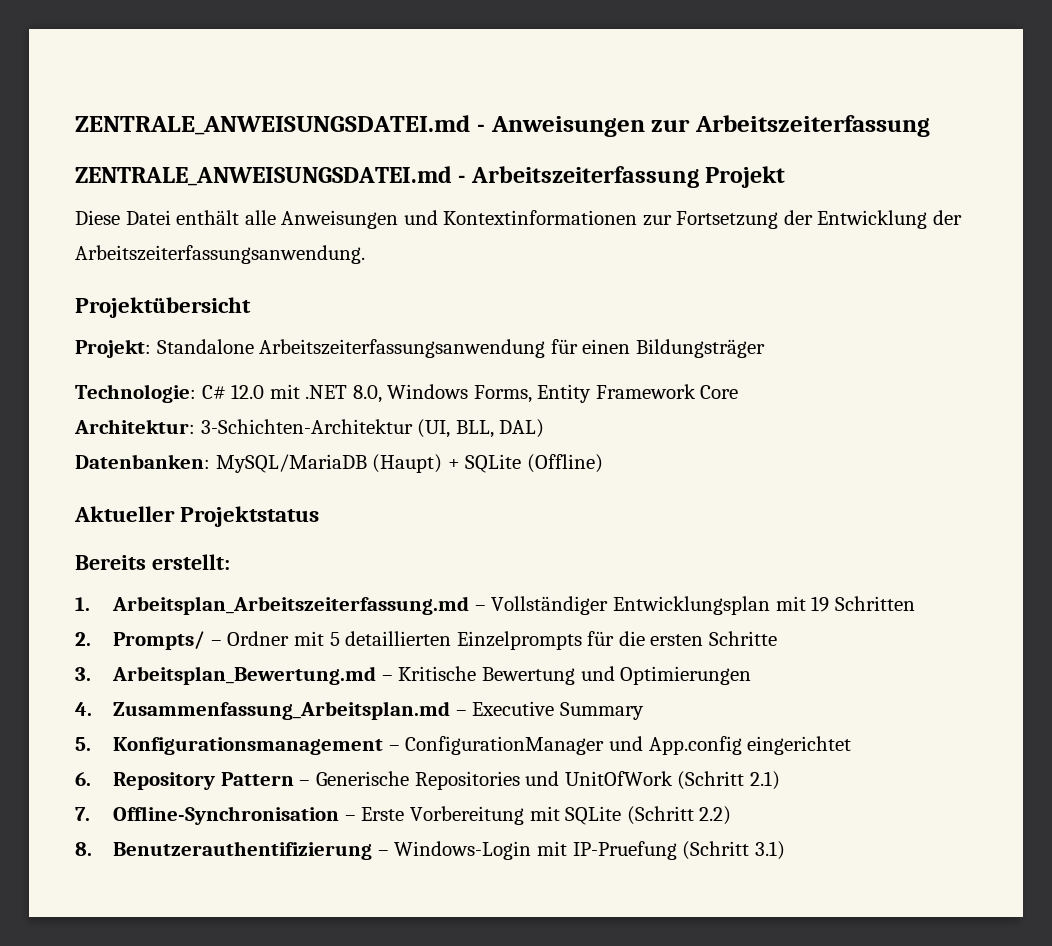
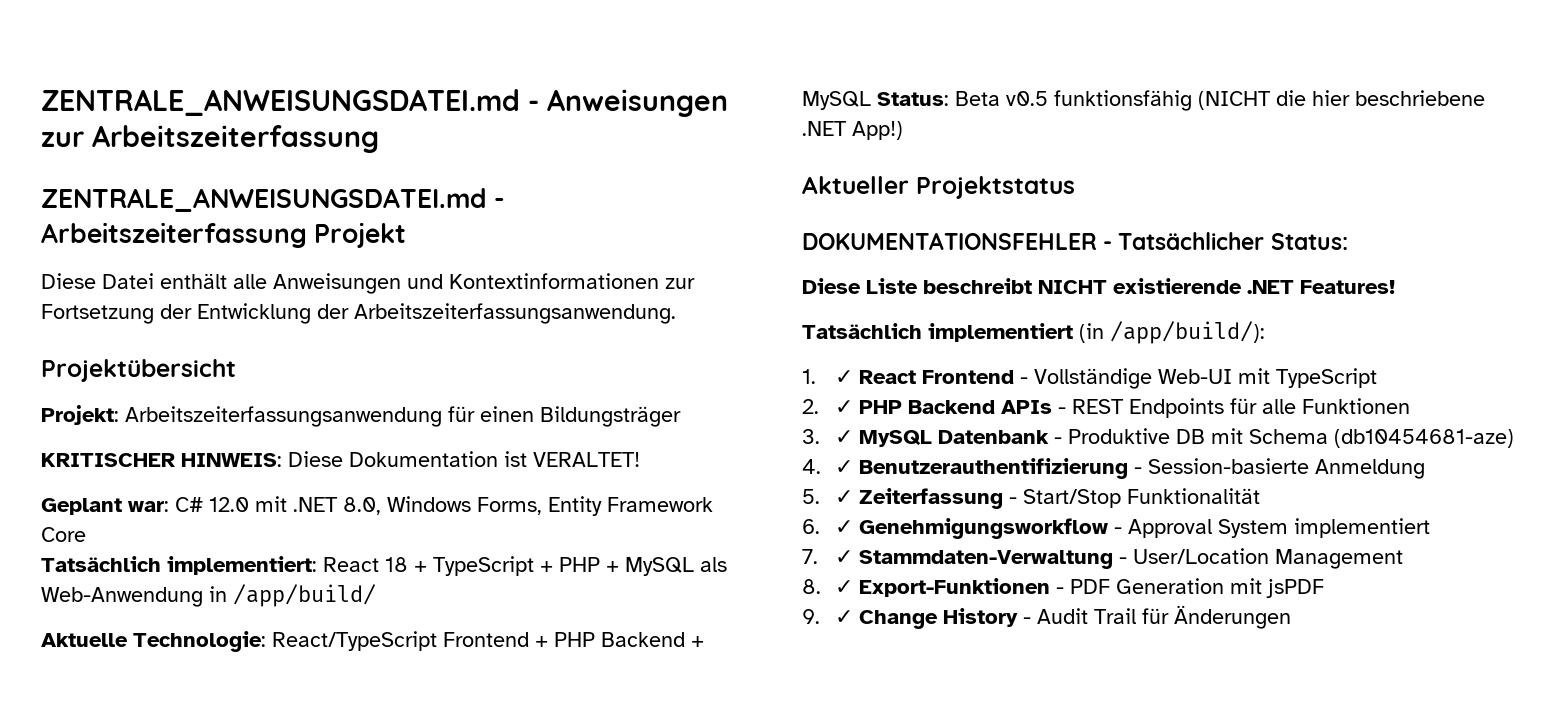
- Projekt: Standalone Arbeitszeiterfassungsanwendung für einen Bildungsträger
+ Projekt: Arbeitszeiterfassungsanwendung für einen Bildungsträger
- Technologie: C# 12.0 mit .NET 8.0, Windows Forms, Entity Framework Core
+ KRITISCHER HINWEIS: Diese Dokumentation ist VERALTET!
+ Geplant war: C# 12.0 mit .NET 8.0, Windows Forms, Entity Framework Core
- Architektur: 3-Schichten-Architektur (UI, BLL, DAL)
- Datenbanken: MySQL/MariaDB (Haupt) + SQLite (Offline)
+ Tatsächlich implementiert: React 18 + TypeScript + PHP + MySQL als Web-Anwendung in /app/build/
+ Aktuelle Technologie: React/TypeScript Frontend + PHP Backend + MySQL Status: Beta v0.5 funktionsfähig (NICHT die hier beschriebene .NET App!)
  Aktueller Projektstatus
- Bereits erstellt:
- 1. Arbeitsplan_Arbeitszeiterfassung.md – Vollständiger Entwicklungsplan mit 19 Schritten
- 2. Prompts/ – Ordner mit 5 detaillierten Einzelprompts für die ersten Schritte
- 3. Arbeitsplan_Bewertung.md – Kritische Bewertung und Optimierungen
- 4. Zusammenfassung_Arbeitsplan.md – Executive Summary
- 5. Konfigurationsmanagement – ConfigurationManager und App.config eingerichtet
- 6. Repository Pattern – Generische Repositories und UnitOfWork (Schritt 2.1)
- 7. Offline-Synchronisation – Erste Vorbereitung mit SQLite (Schritt 2.2)
- 8. Benutzerauthentifizierung – Windows-Login mit IP-Pruefung (Schritt 3.1)
+ DOKUMENTATIONSFEHLER - Tatsächlicher Status:
+ Diese Liste beschreibt NICHT existierende .NET Features!
+ Tatsächlich implementiert (in /app/build/):
+ 1. ✓ React Frontend - Vollständige Web-UI mit TypeScript
+ 2. ✓ PHP Backend APIs - REST Endpoints für alle Funktionen
+ 3. ✓ MySQL Datenbank - Produktive DB mit Schema (db10454681-aze)
+ 4. ✓ Benutzerauthentifizierung - Session-basierte Anmeldung
+ 5. ✓ Zeiterfassung - Start/Stop Funktionalität
+ 6. ✓ Genehmigungsworkflow - Approval System implementiert
+ 7. ✓ Stammdaten-Verwaltung - User/Location Management
+ 8. ✓ Export-Funktionen - PDF Generation mit jsPDF
+ 9. ✓ Change History - Audit Trail für Änderungen

